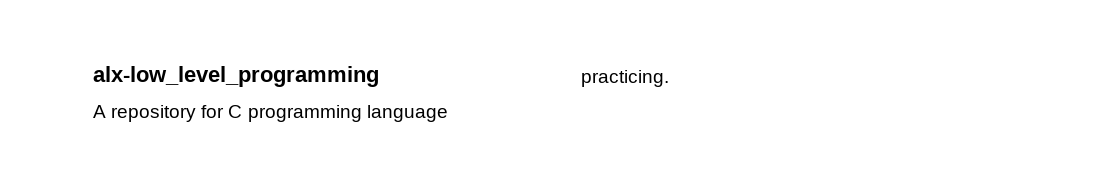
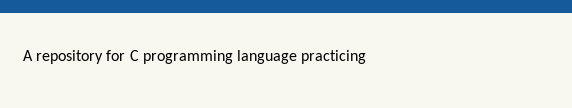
- alx-low_level_programming
- A repository for C programming language practicing.
+ A repository for C programming language practicing

